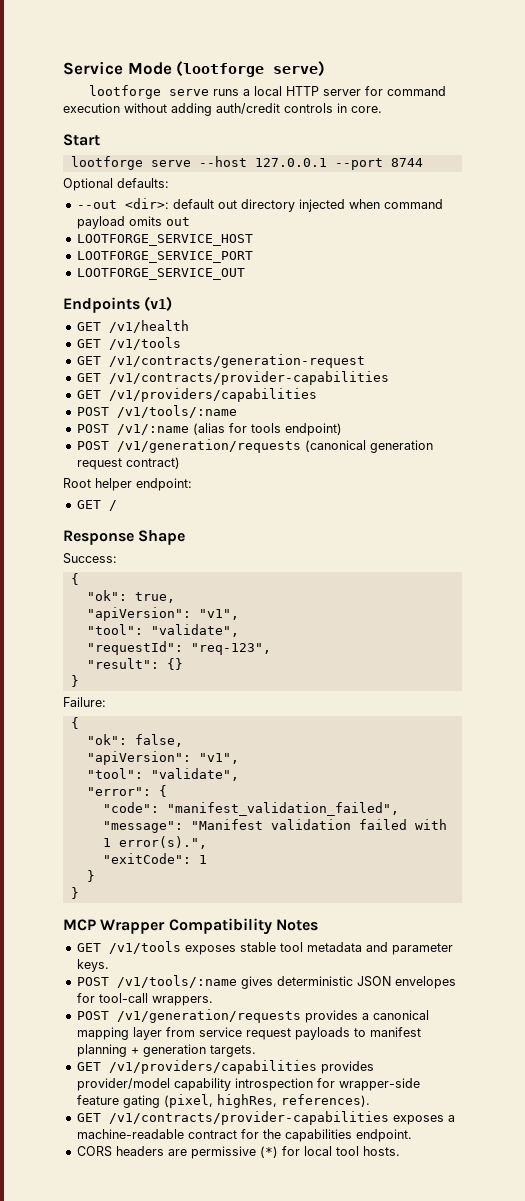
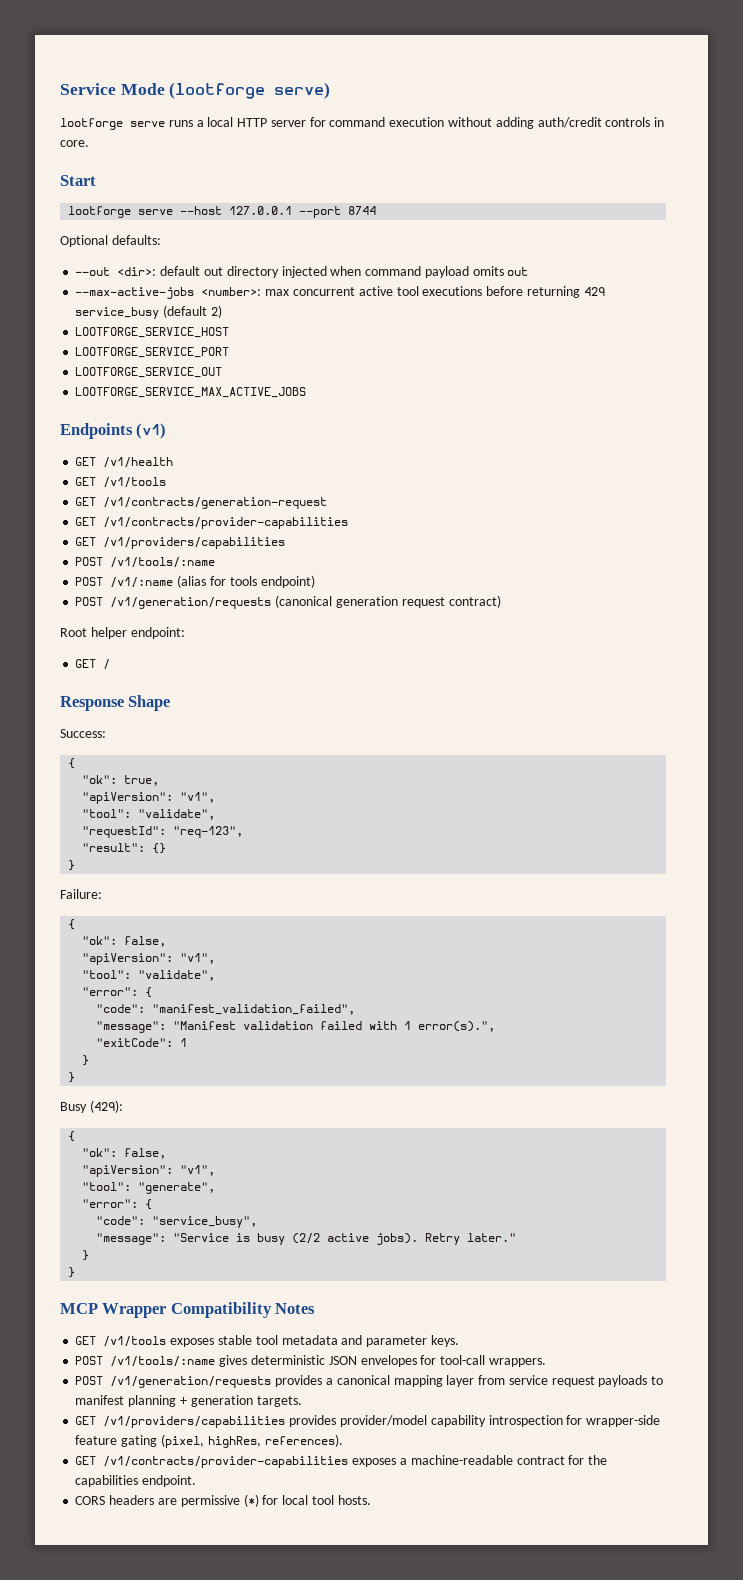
+ --max-active-jobs <number>: max concurrent active tool executions before returning 429 service_busy (default 2)
+ LOOTFORGE_SERVICE_MAX_ACTIVE_JOBS
+ Busy (429):
+ {
+ "ok": false,
+ "apiVersion": "v1",
+ "tool": "generate",
+ "error": {
+ "code": "service_busy",
+ "message": "Service is busy (2/2 active jobs). Retry later."
+ }
+ }

